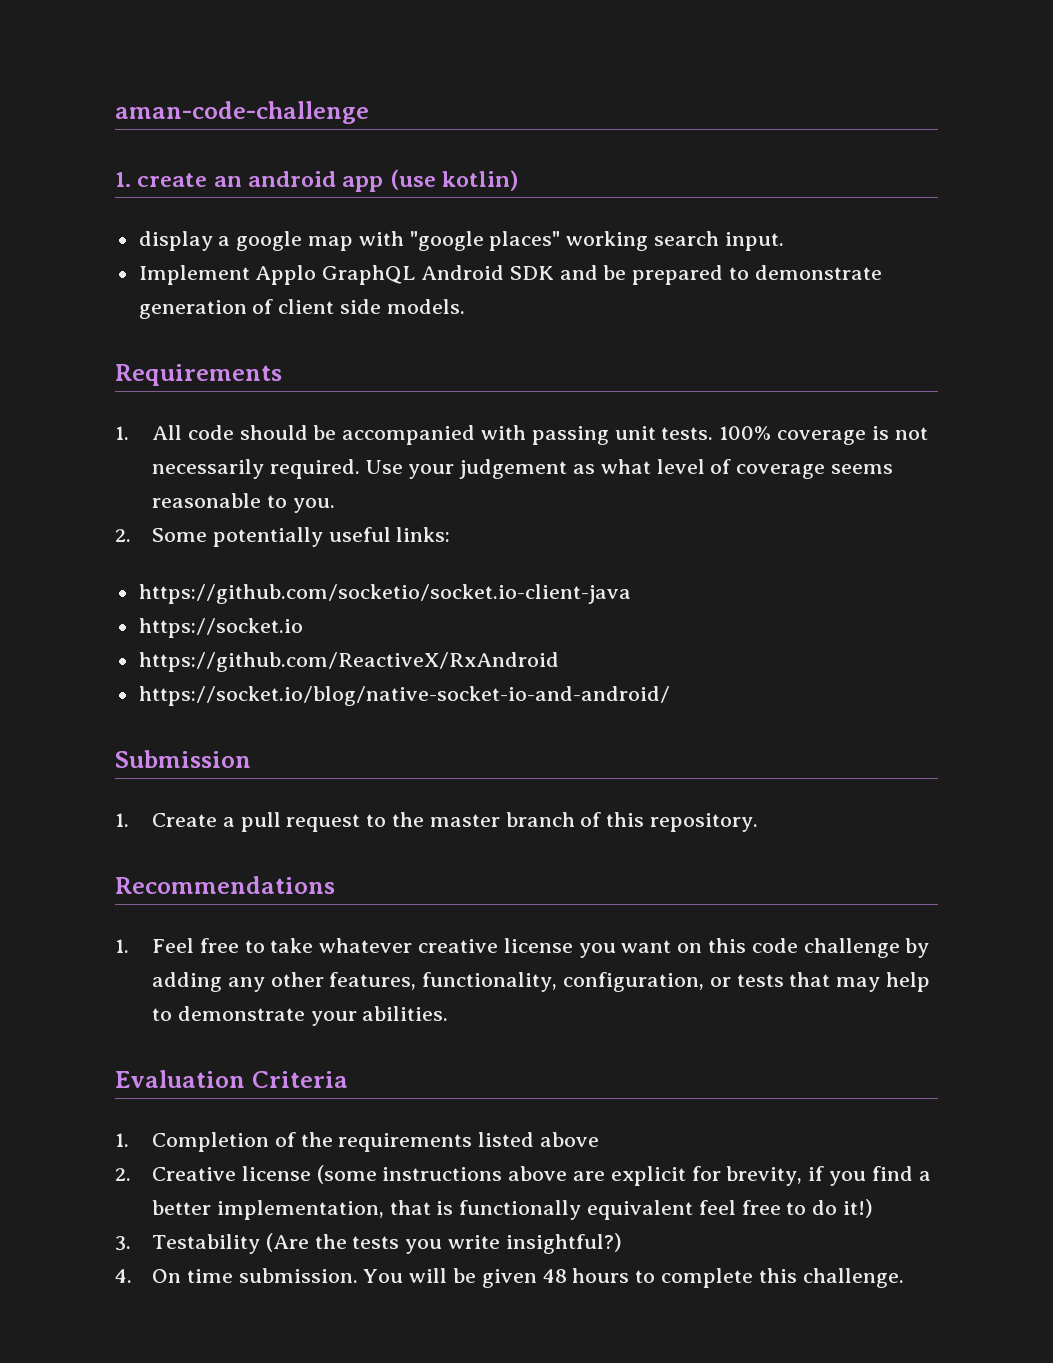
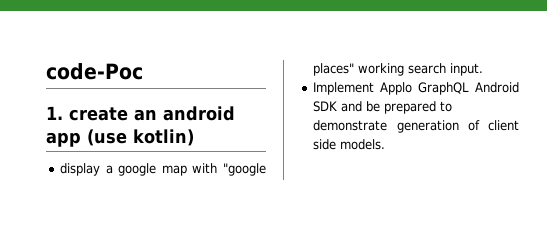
- aman-code-challenge
+ code-Poc
- Requirements
- 1. All code should be accompanied with passing unit tests. 100% coverage is not necessarily required. Use your judgement as what level of coverage seems reasonable to you.
- 2. Some potentially useful links:
- https://github.com/socketio/socket.io-client-java
- https://socket.io
- https://github.com/ReactiveX/RxAndroid
- https://socket.io/blog/native-socket-io-and-android/
- Submission
- 1. Create a pull request to the master branch of this repository.
- Recommendations
- 1. Feel free to take whatever creative license you want on this code challenge by adding any other features, functionality, configuration, or tests that may help to demonstrate your abilities.
- Evaluation Criteria
- 1. Completion of the requirements listed above
- 2. Creative license (some instructions above are explicit for brevity, if you find a better implementation, that is functionally equivalent feel free to do it!)
- 3. Testability (Are the tests you write insightful?)
- 4. On time submission. You will be given 48 hours to complete this challenge.

